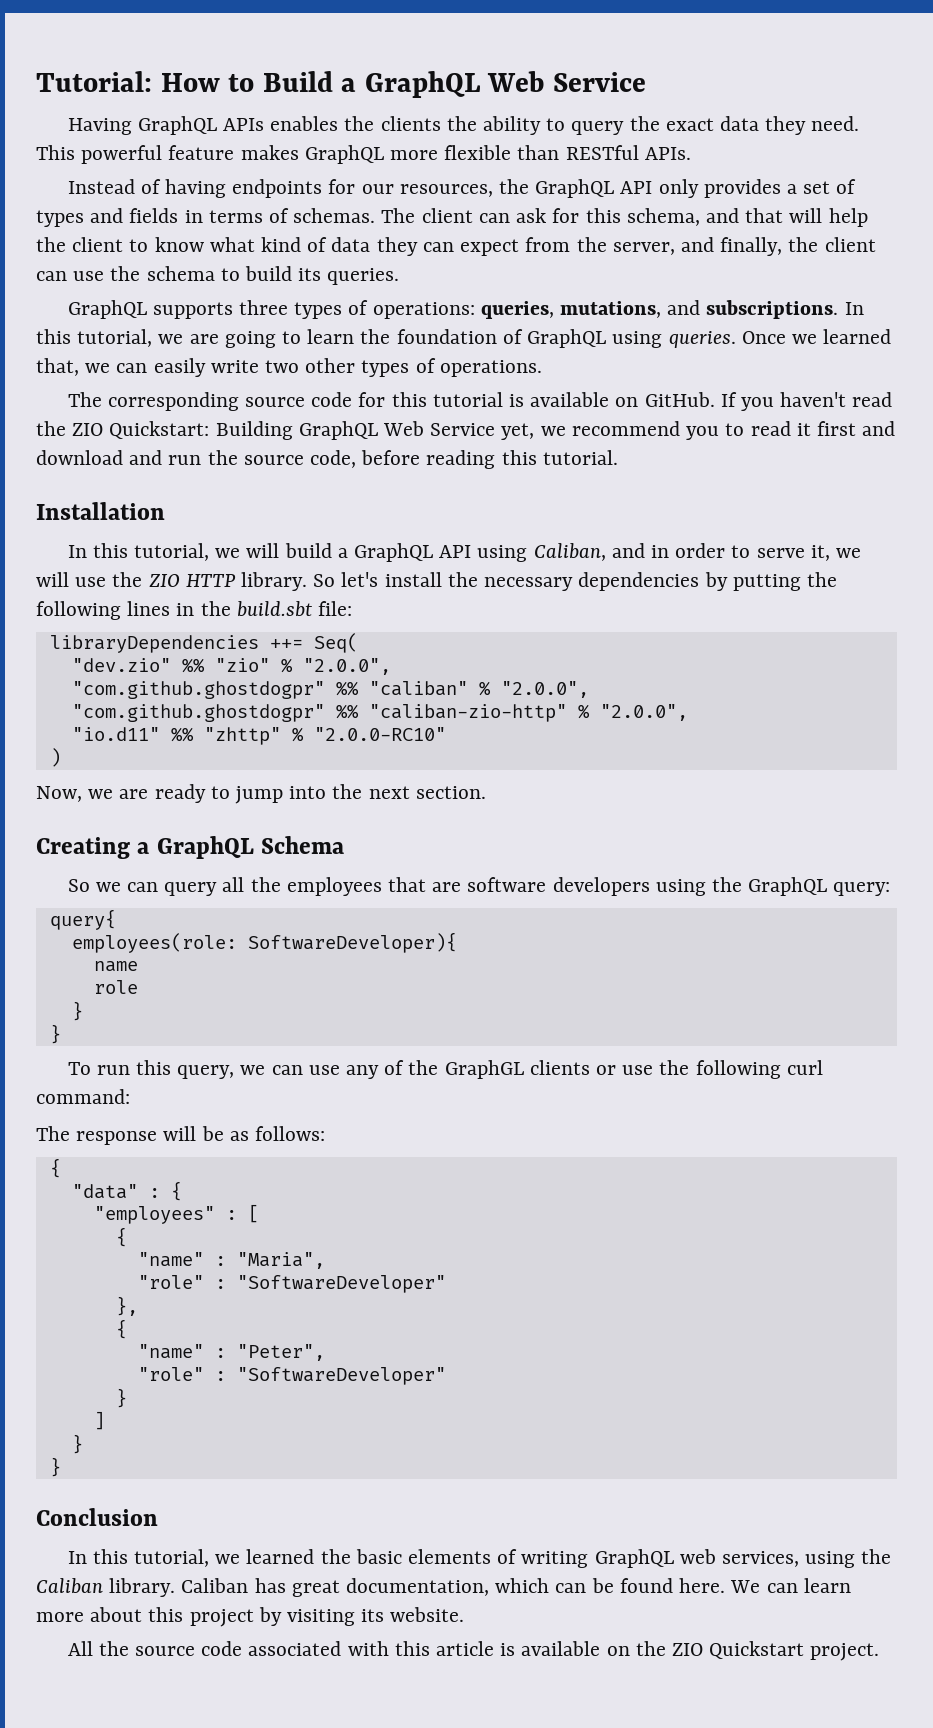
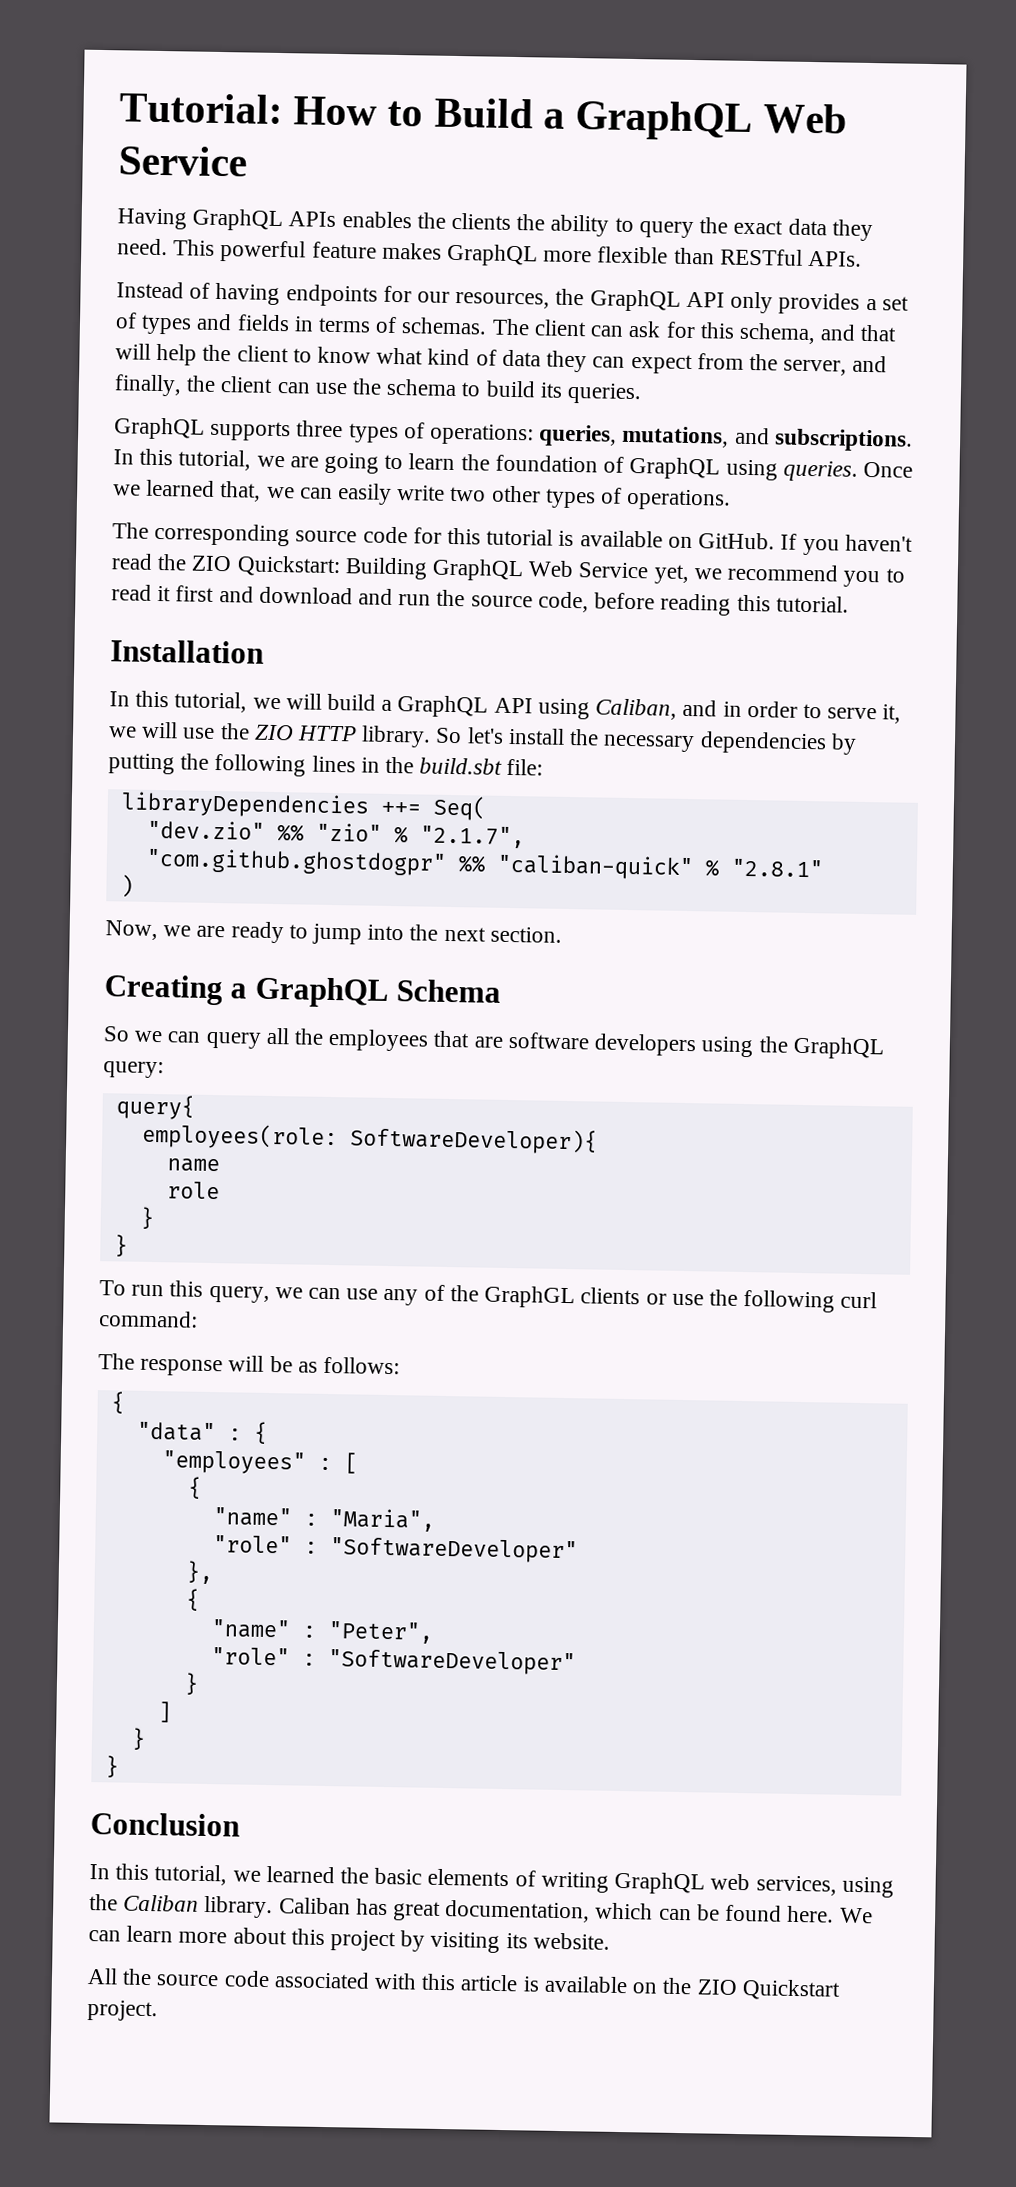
- "dev.zio" %% "zio" % "2.0.0",
- "com.github.ghostdogpr" %% "caliban" % "2.0.0",
- "com.github.ghostdogpr" %% "caliban-zio-http" % "2.0.0",
- "io.d11" %% "zhttp" % "2.0.0-RC10"
+ "dev.zio" %% "zio" % "2.1.7",
+ "com.github.ghostdogpr" %% "caliban-quick" % "2.8.1"

